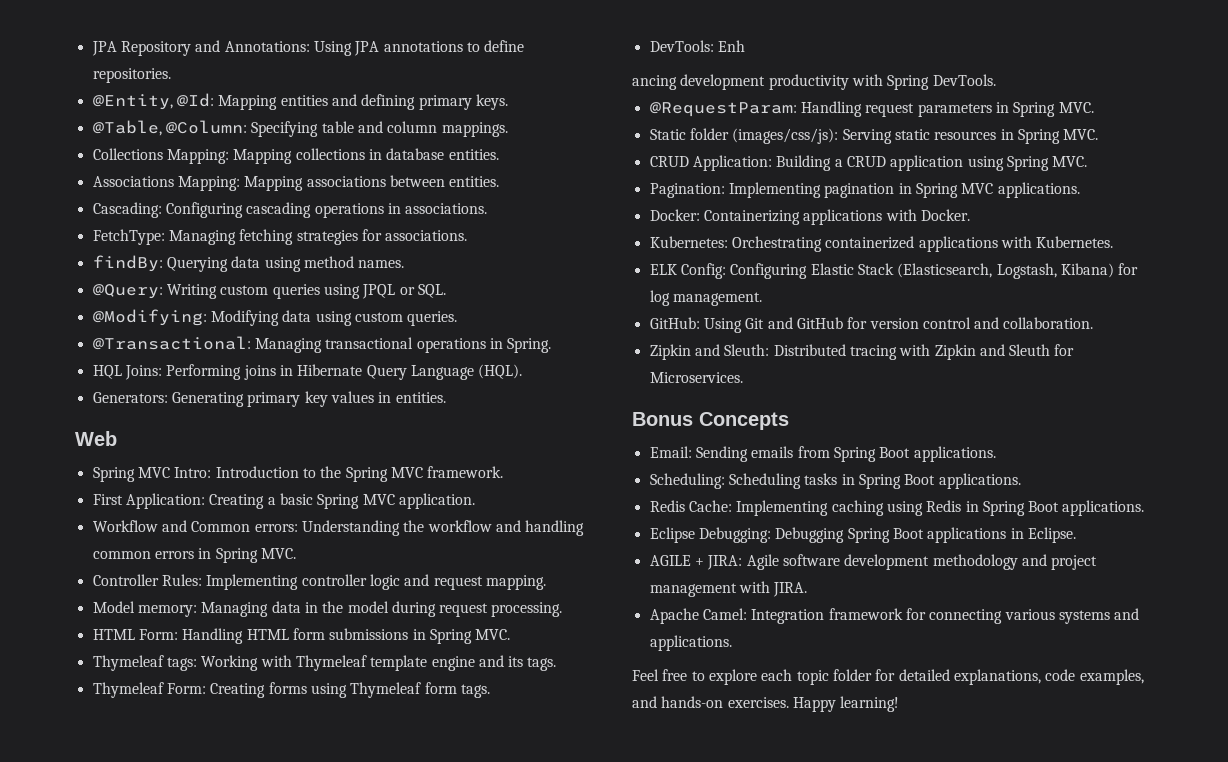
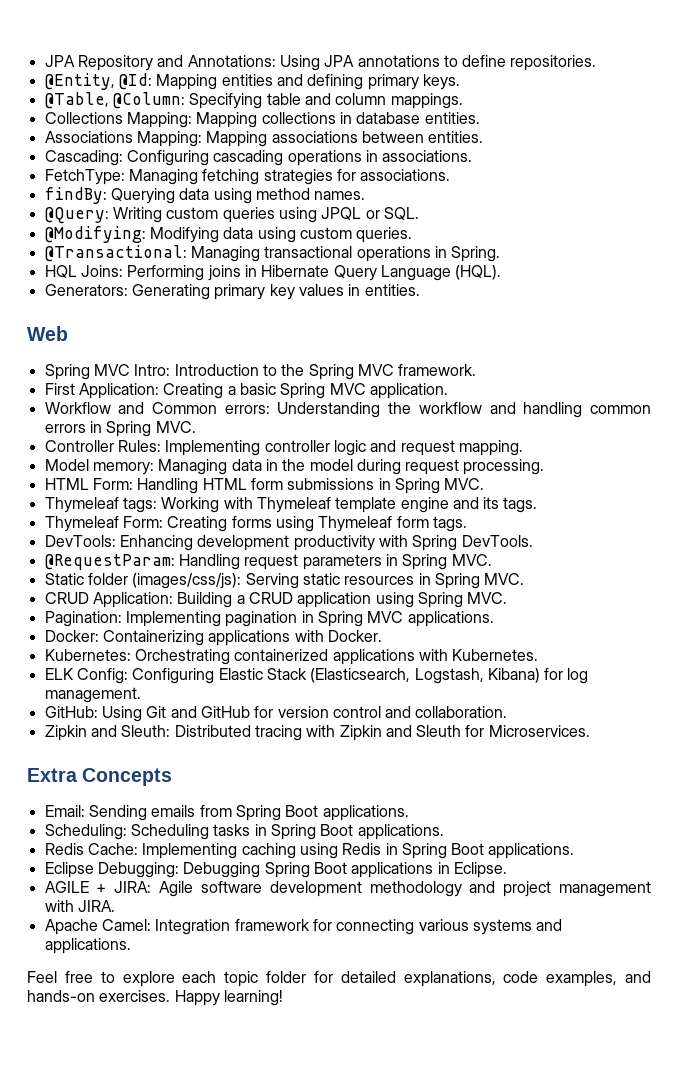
- DevTools: Enh
- ancing development productivity with Spring DevTools.
+ DevTools: Enhancing development productivity with Spring DevTools.
- Bonus Concepts
+ Extra Concepts

